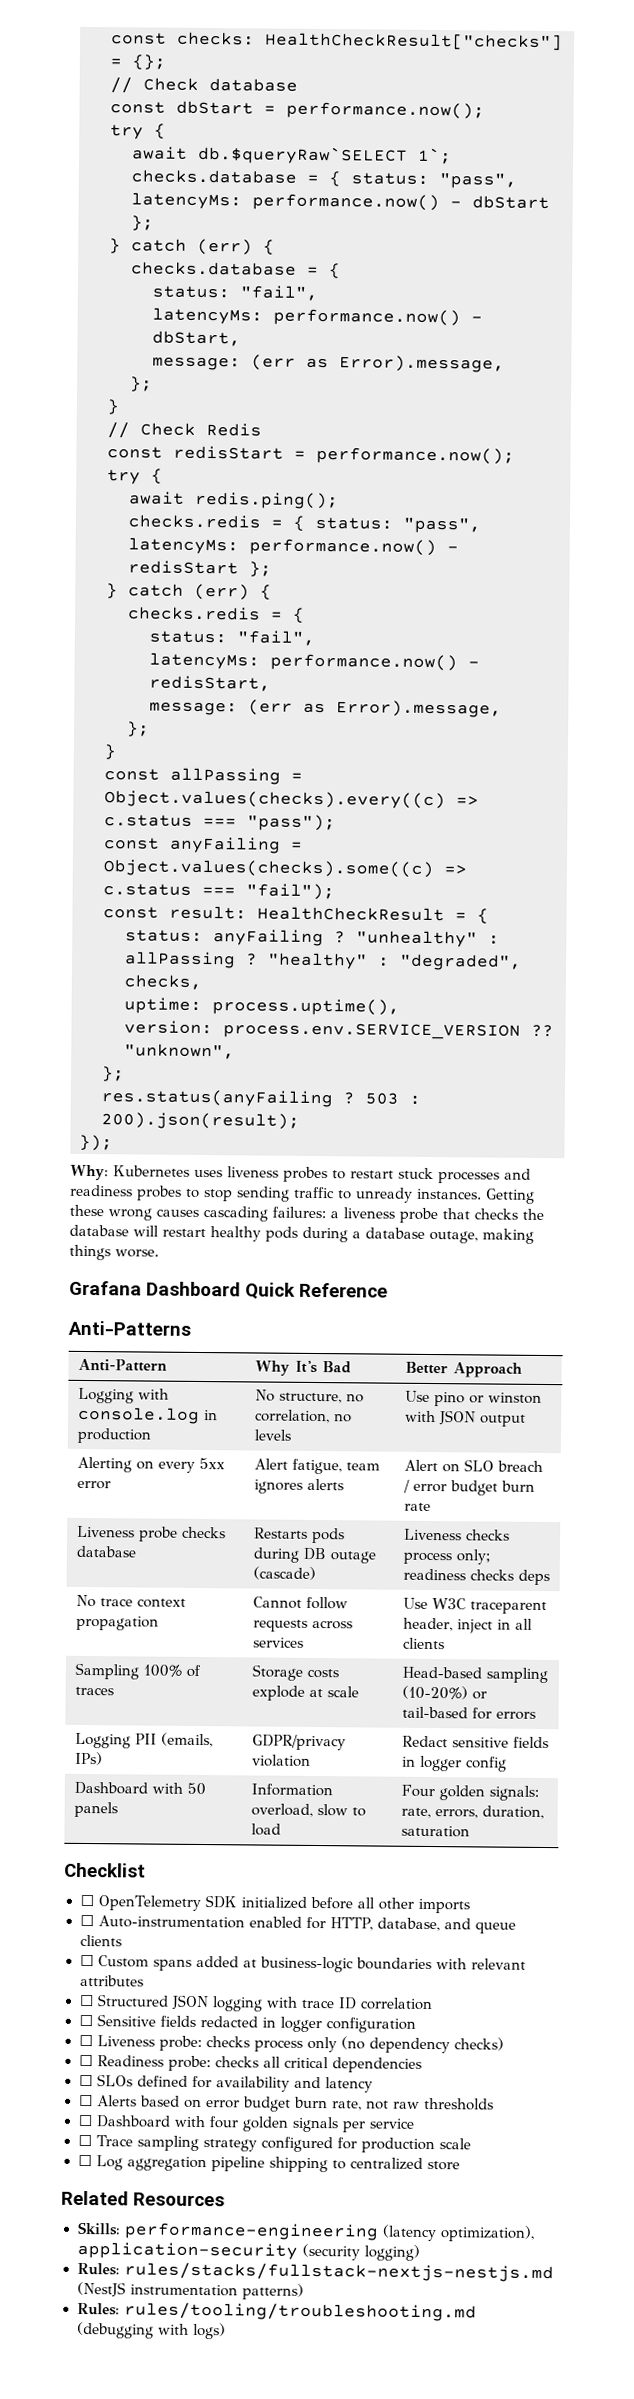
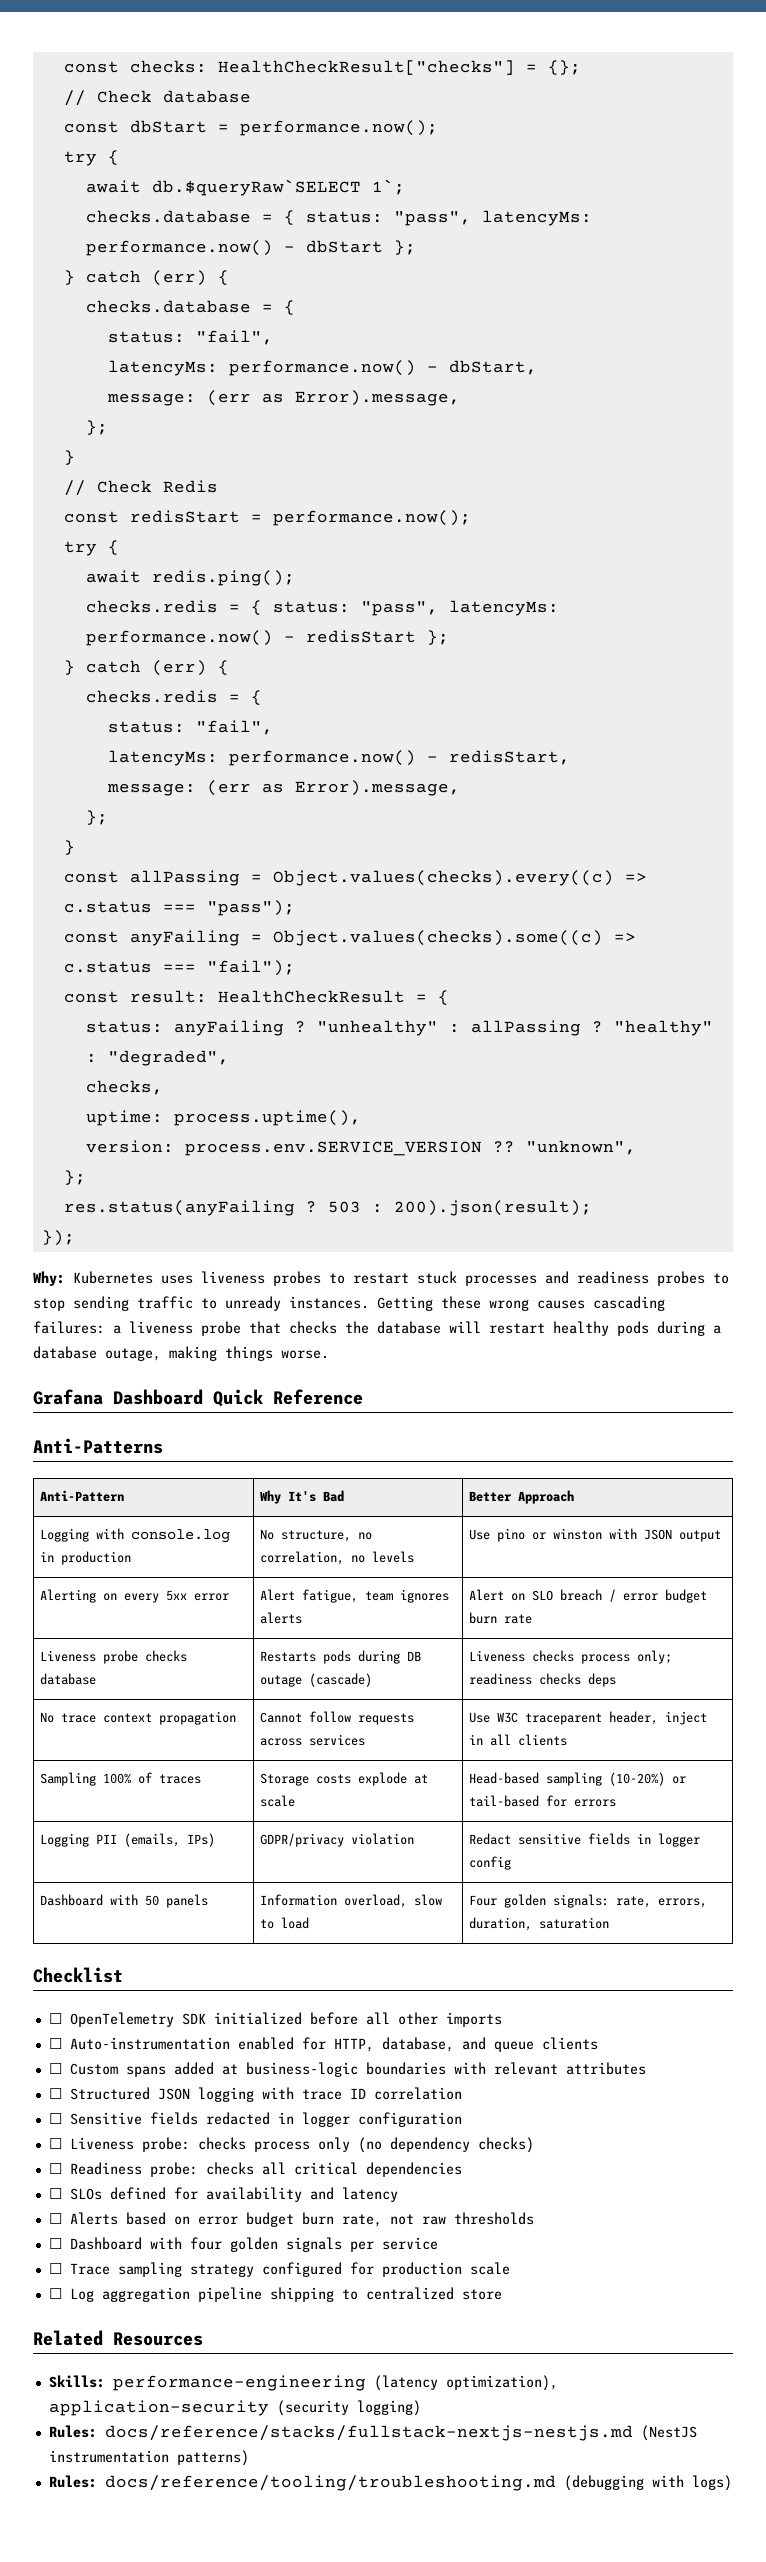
- Rules: rules/stacks/fullstack-nextjs-nestjs.md (NestJS instrumentation patterns)
+ Rules: docs/reference/stacks/fullstack-nextjs-nestjs.md (NestJS instrumentation patterns)
- Rules: rules/tooling/troubleshooting.md (debugging with logs)
+ Rules: docs/reference/tooling/troubleshooting.md (debugging with logs)

